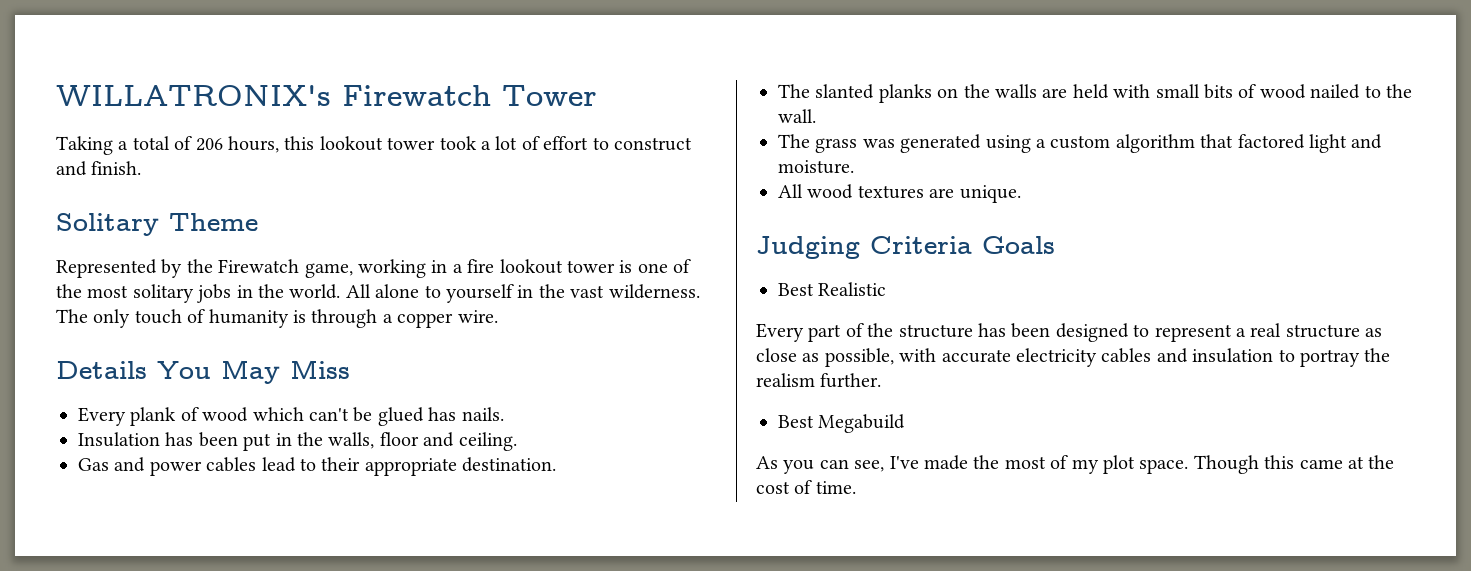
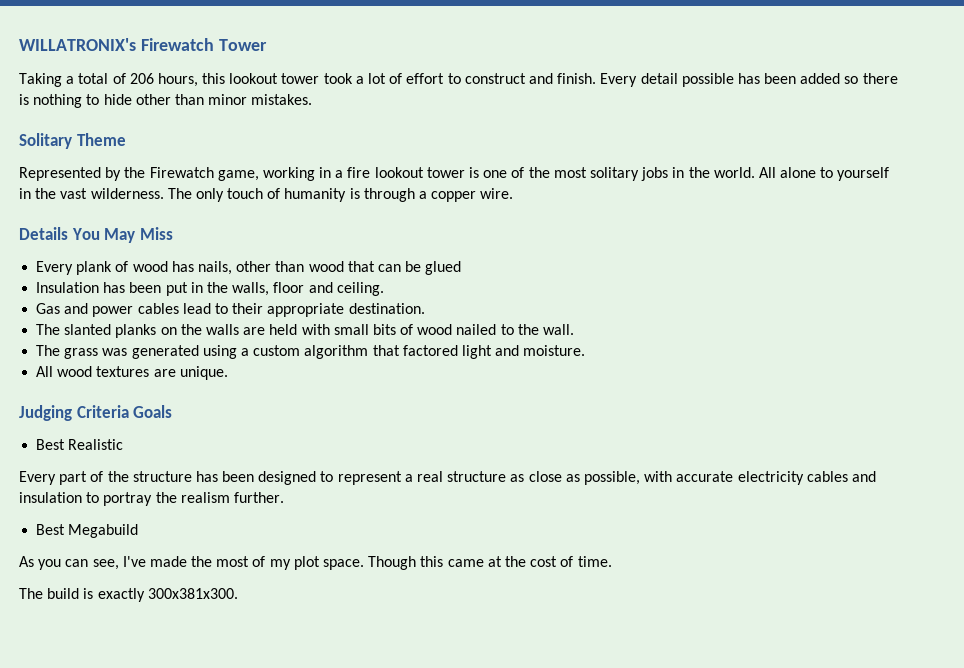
+ Every detail possible has been added so there is nothing to hide other than minor mistakes.
- Every plank of wood which can't be glued has nails.
+ Every plank of wood has nails, other than wood that can be glued
+ The build is exactly 300x381x300.

